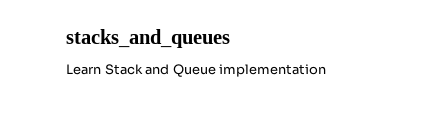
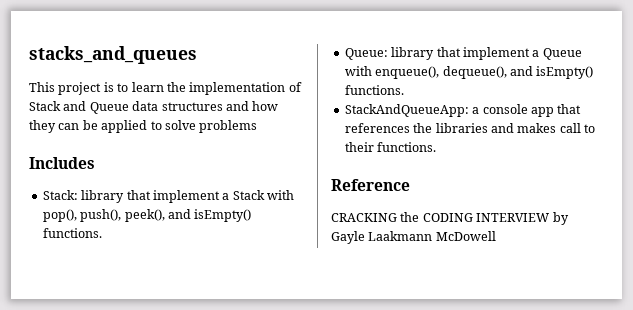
- Learn Stack and Queue implementation
+ This project is to learn the implementation of Stack and Queue data structures and how they can be applied to solve problems
+ Includes
+ Stack: library that implement a Stack with pop(), push(), peek(), and isEmpty() functions.
+ Queue: library that implement a Queue with enqueue(), dequeue(), and isEmpty() functions.
+ StackAndQueueApp: a console app that references the libraries and makes call to their functions.
+ Reference
+ CRACKING the CODING INTERVIEW by Gayle Laakmann McDowell

